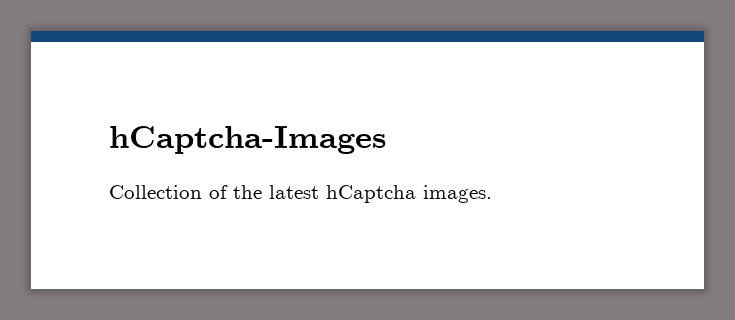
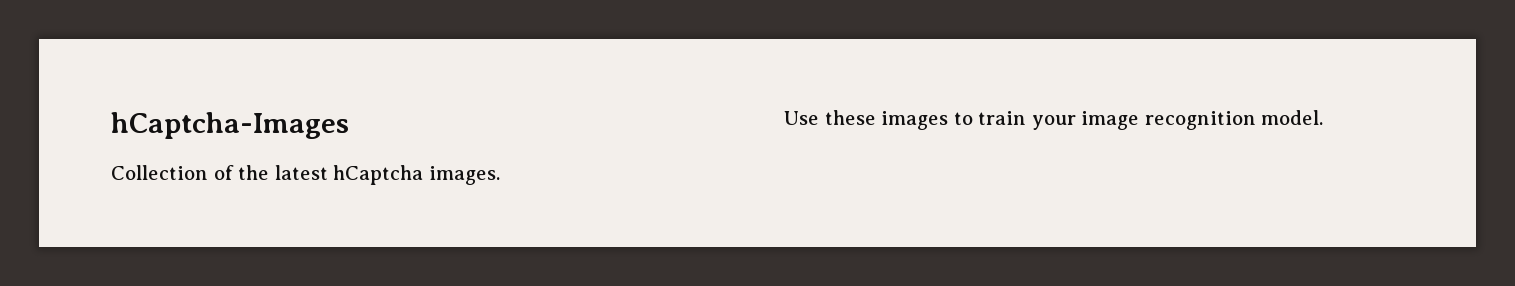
+ Use these images to train your image recognition model.

